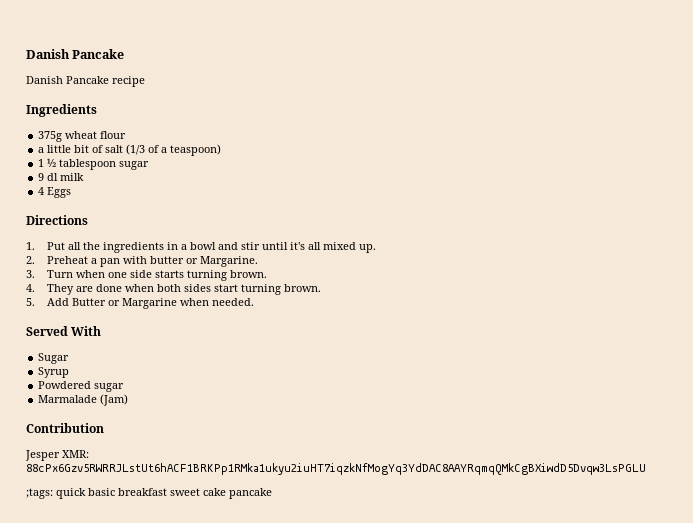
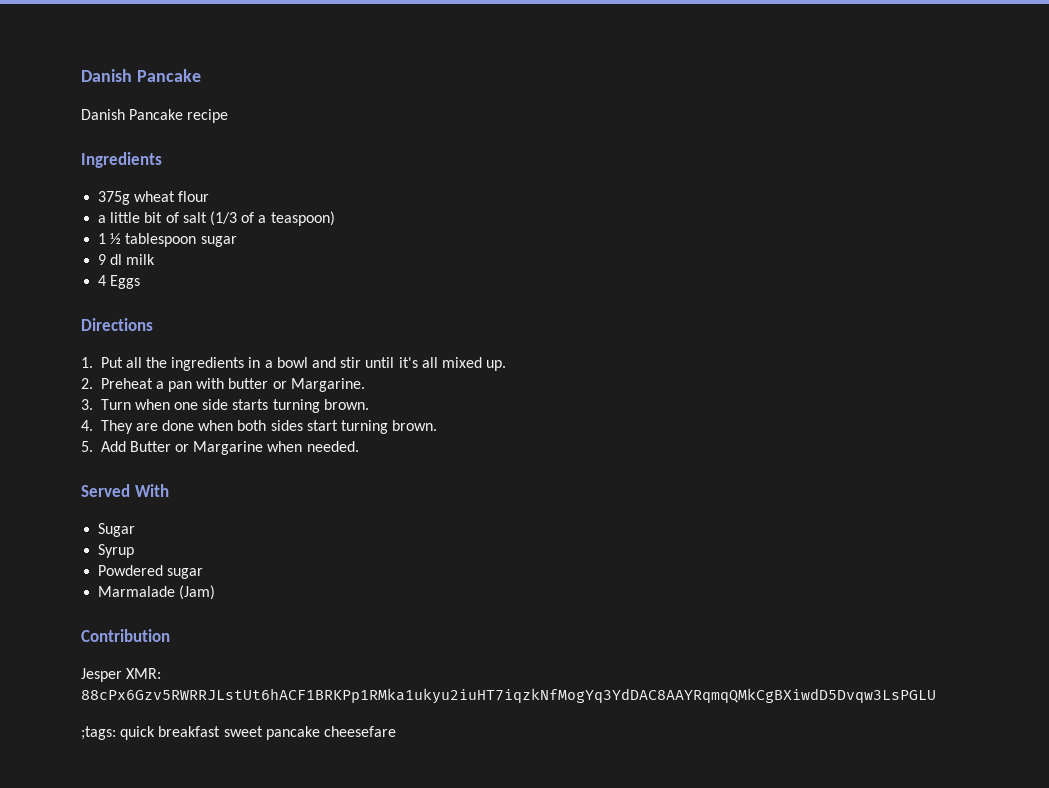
- ;tags: quick basic breakfast sweet cake pancake
+ ;tags: quick breakfast sweet pancake cheesefare

